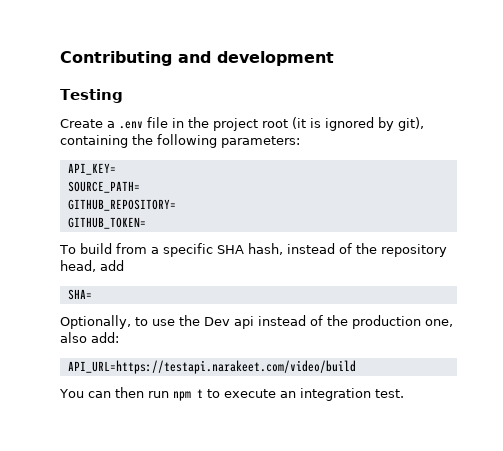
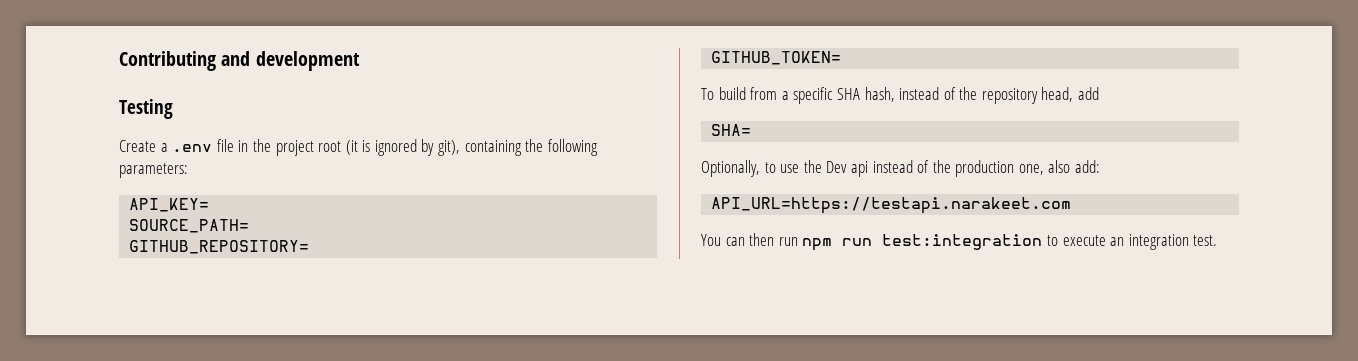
- API_URL=https://testapi.narakeet.com/video/build
+ API_URL=https://testapi.narakeet.com
- You can then run npm t to execute an integration test.
+ You can then run npm run test:integration to execute an integration test.

